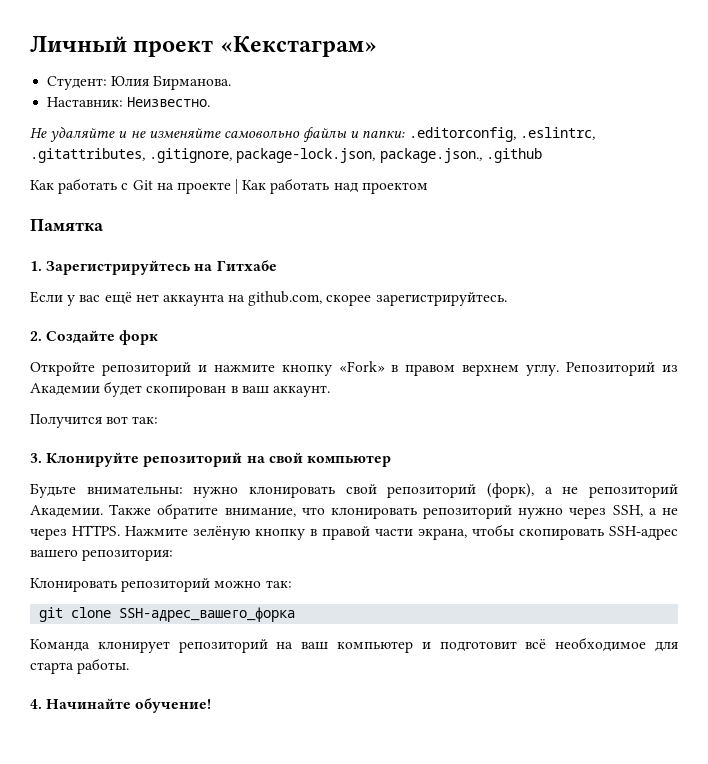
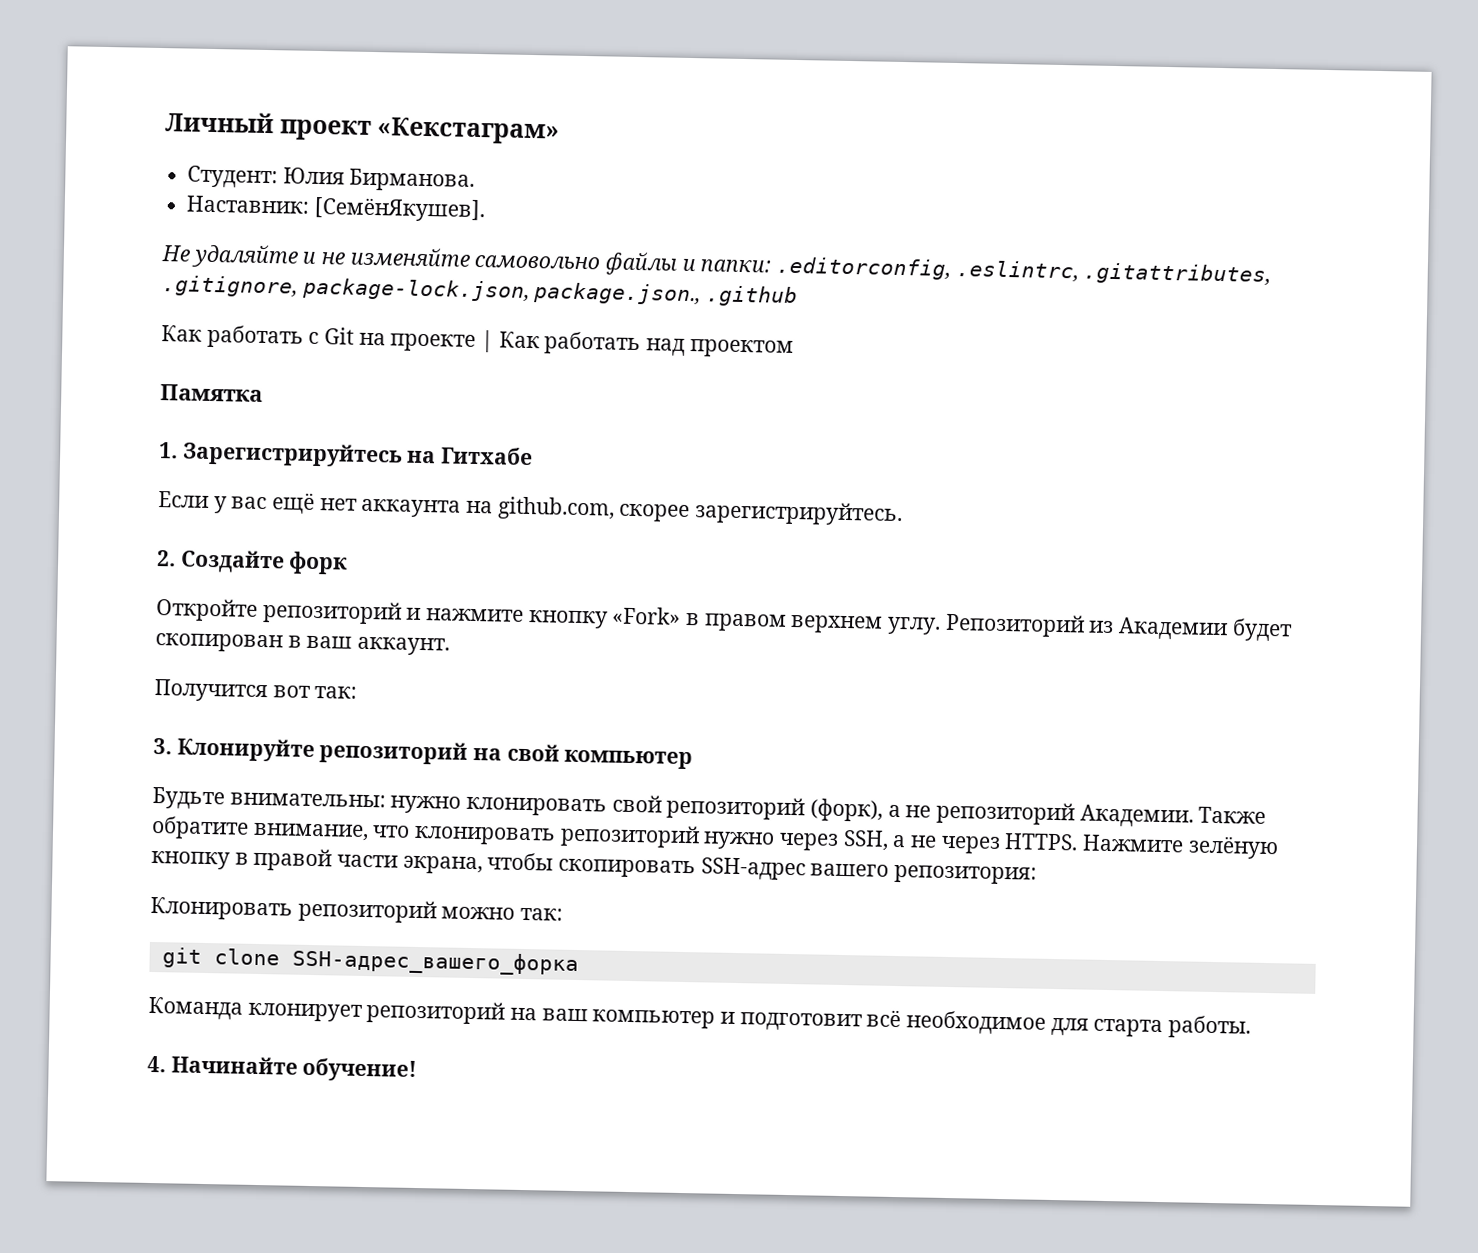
- Наставник: Неизвестно.
+ Наставник: [СемёнЯкушев].

